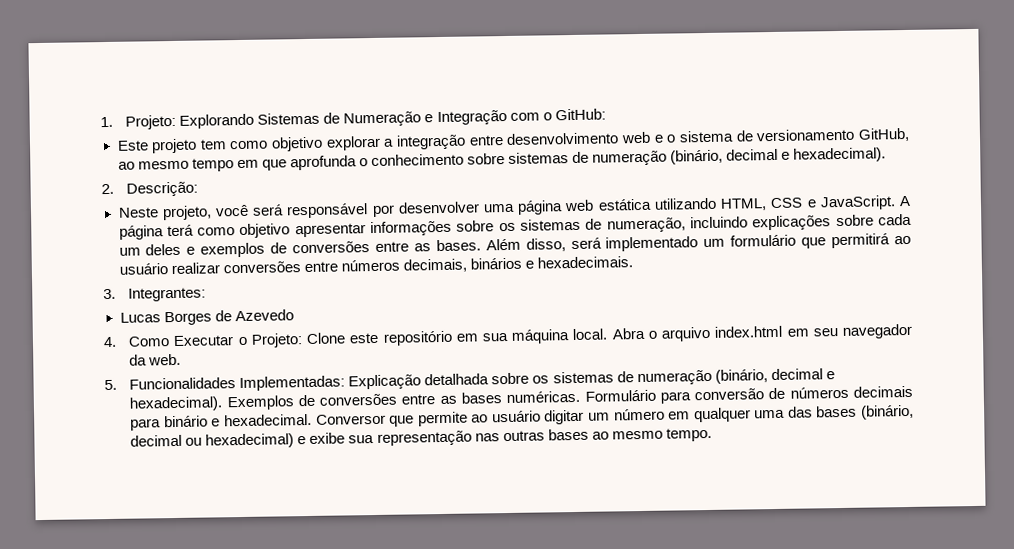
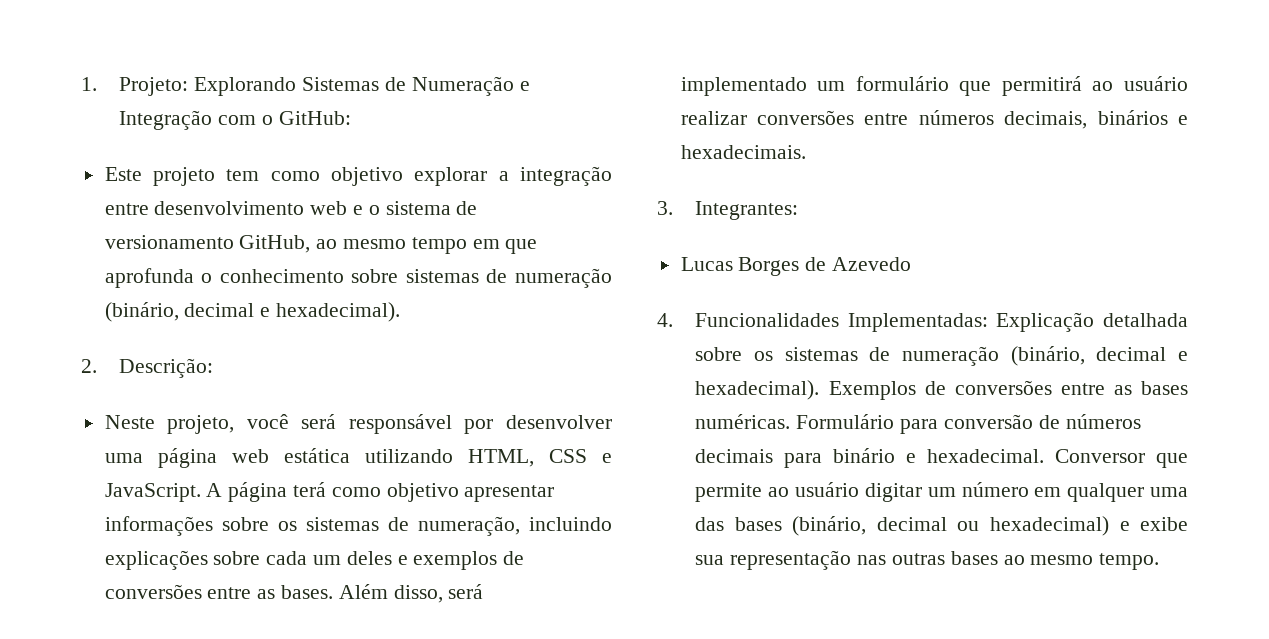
- 4. Como Executar o Projeto: Clone este repositório em sua máquina local. Abra o arquivo index.html em seu navegador da web.
- 5. Funcionalidades Implementadas: Explicação detalhada sobre os sistemas de numeração (binário, decimal e hexadecimal).
+ 4. Funcionalidades Implementadas: Explicação detalhada sobre os sistemas de numeração (binário, decimal e hexadecimal).

